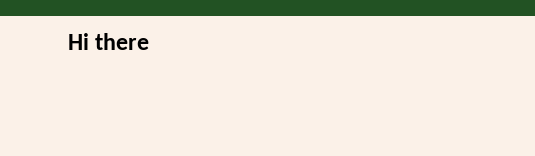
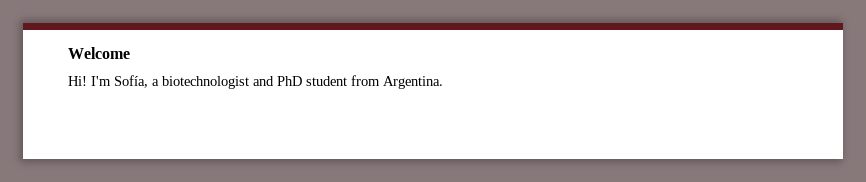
- Hi there
+ Welcome
+ Hi! I'm Sofía, a biotechnologist and PhD student from Argentina.

